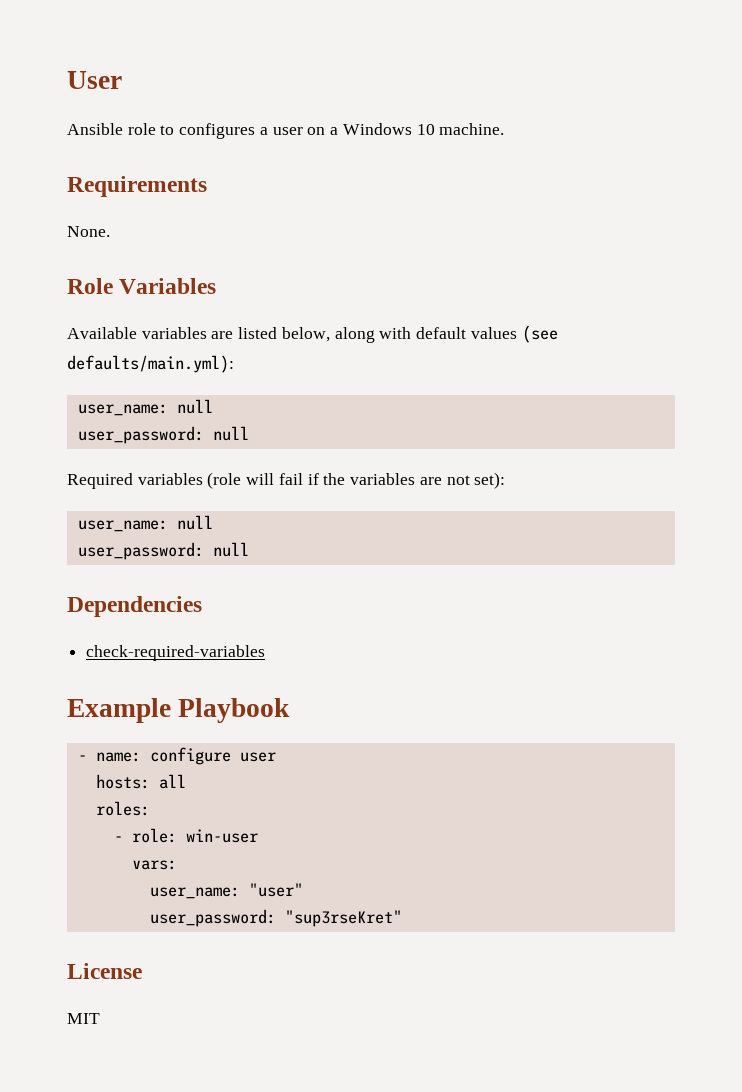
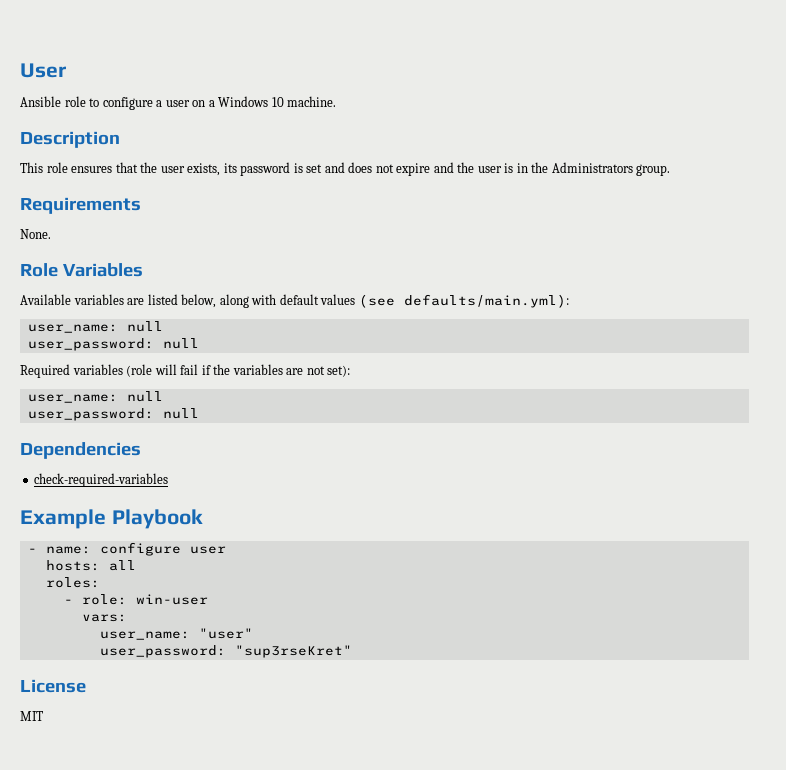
- Ansible role to configures a user on a Windows 10 machine.
+ Ansible role to configure a user on a Windows 10 machine.
+ Description
+ This role ensures that the user exists, its password is set and does not expire and the user is in the Administrators group.

